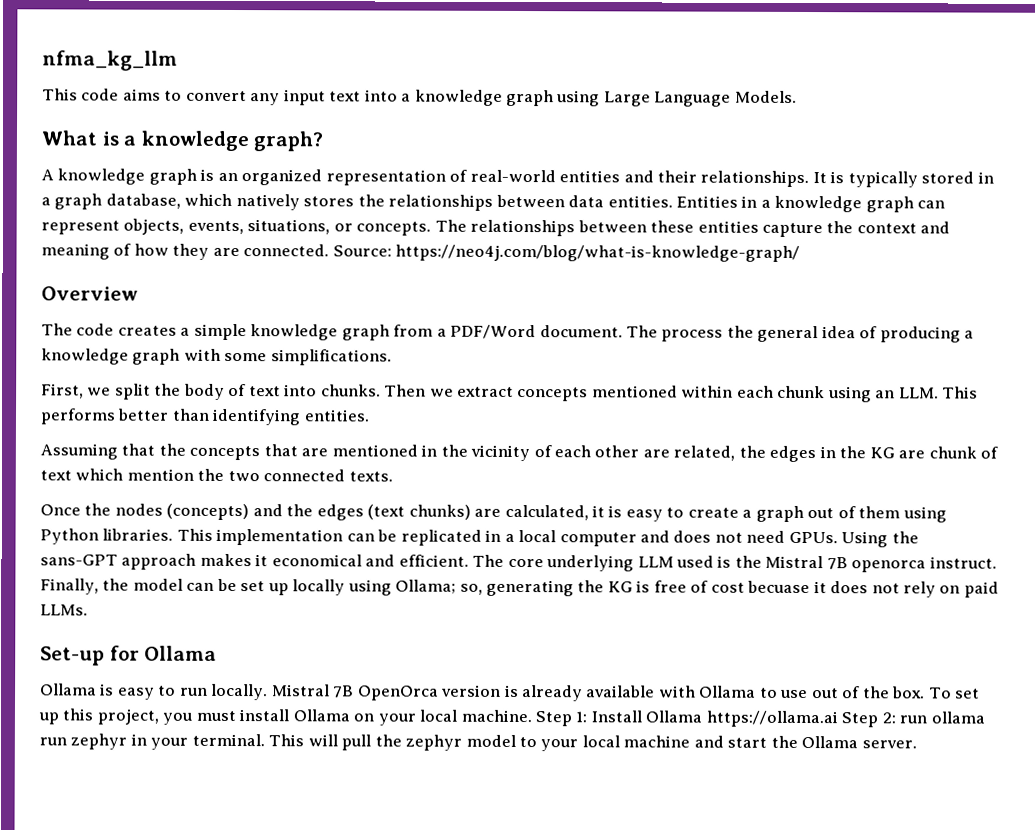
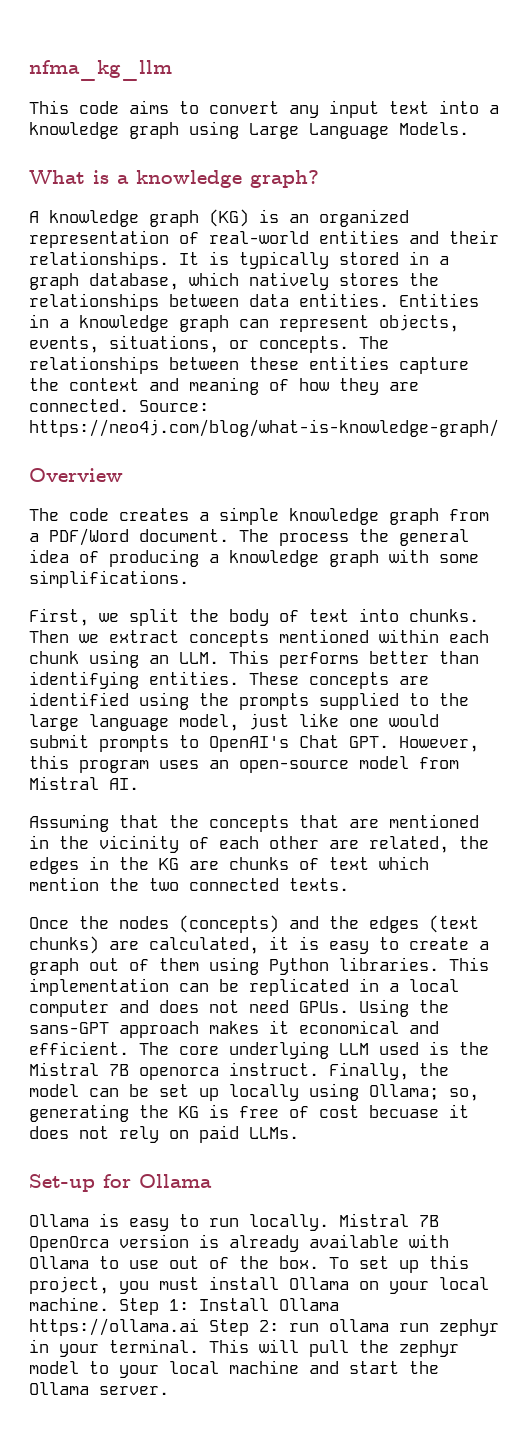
- A knowledge graph is an organized representation of real-world entities and their relationships.
+ A knowledge graph (KG) is an organized representation of real-world entities and their relationships.
+ These concepts are identified using the prompts supplied to the large language model, just like one would submit prompts to OpenAI's Chat GPT. However, this program uses an open-source model from Mistral AI.
- Assuming that the concepts that are mentioned in the vicinity of each other are related, the edges in the KG are chunk of text which mention the two connected texts.
+ Assuming that the concepts that are mentioned in the vicinity of each other are related, the edges in the KG are chunks of text which mention the two connected texts.

